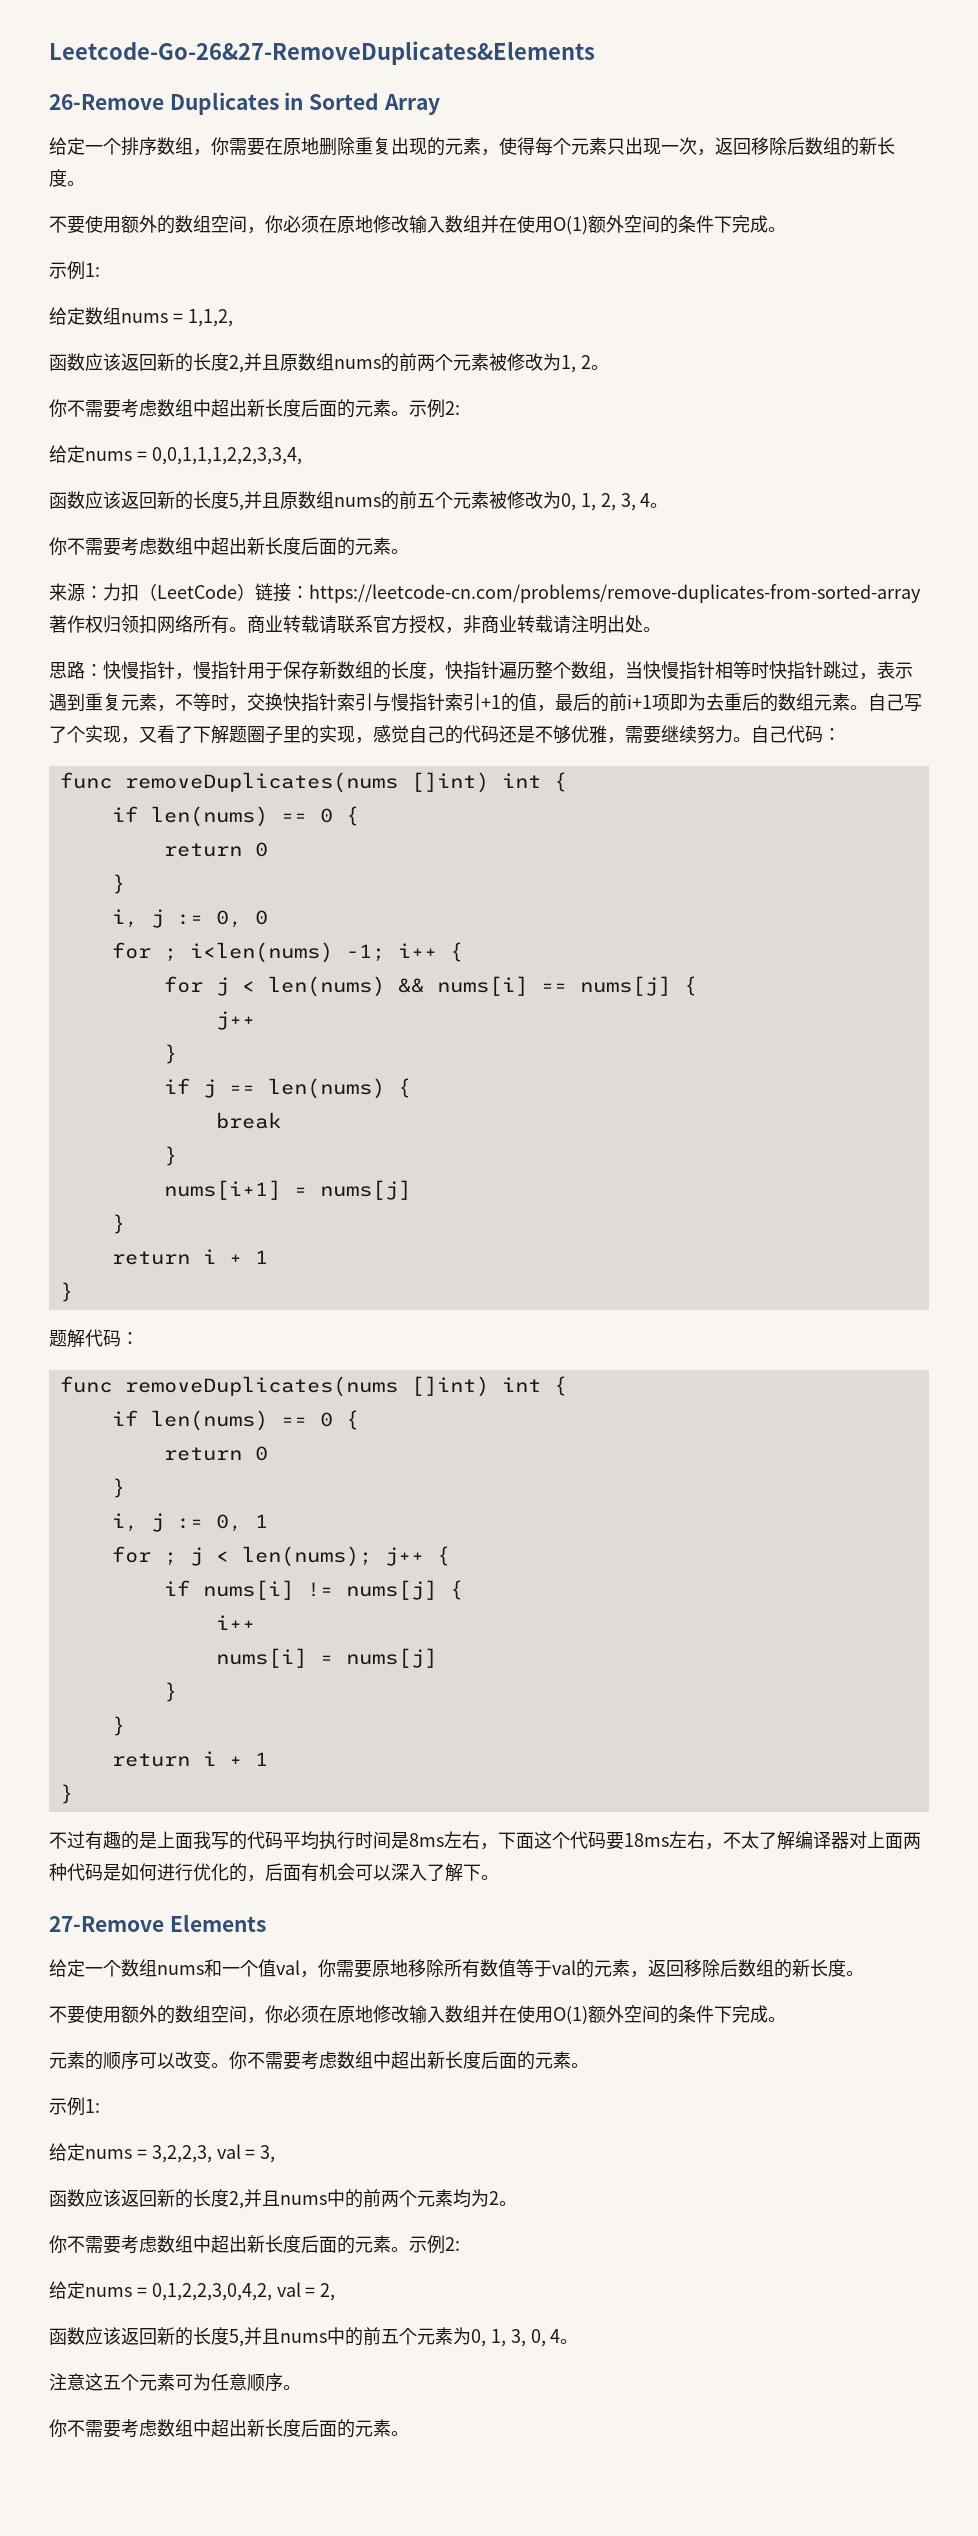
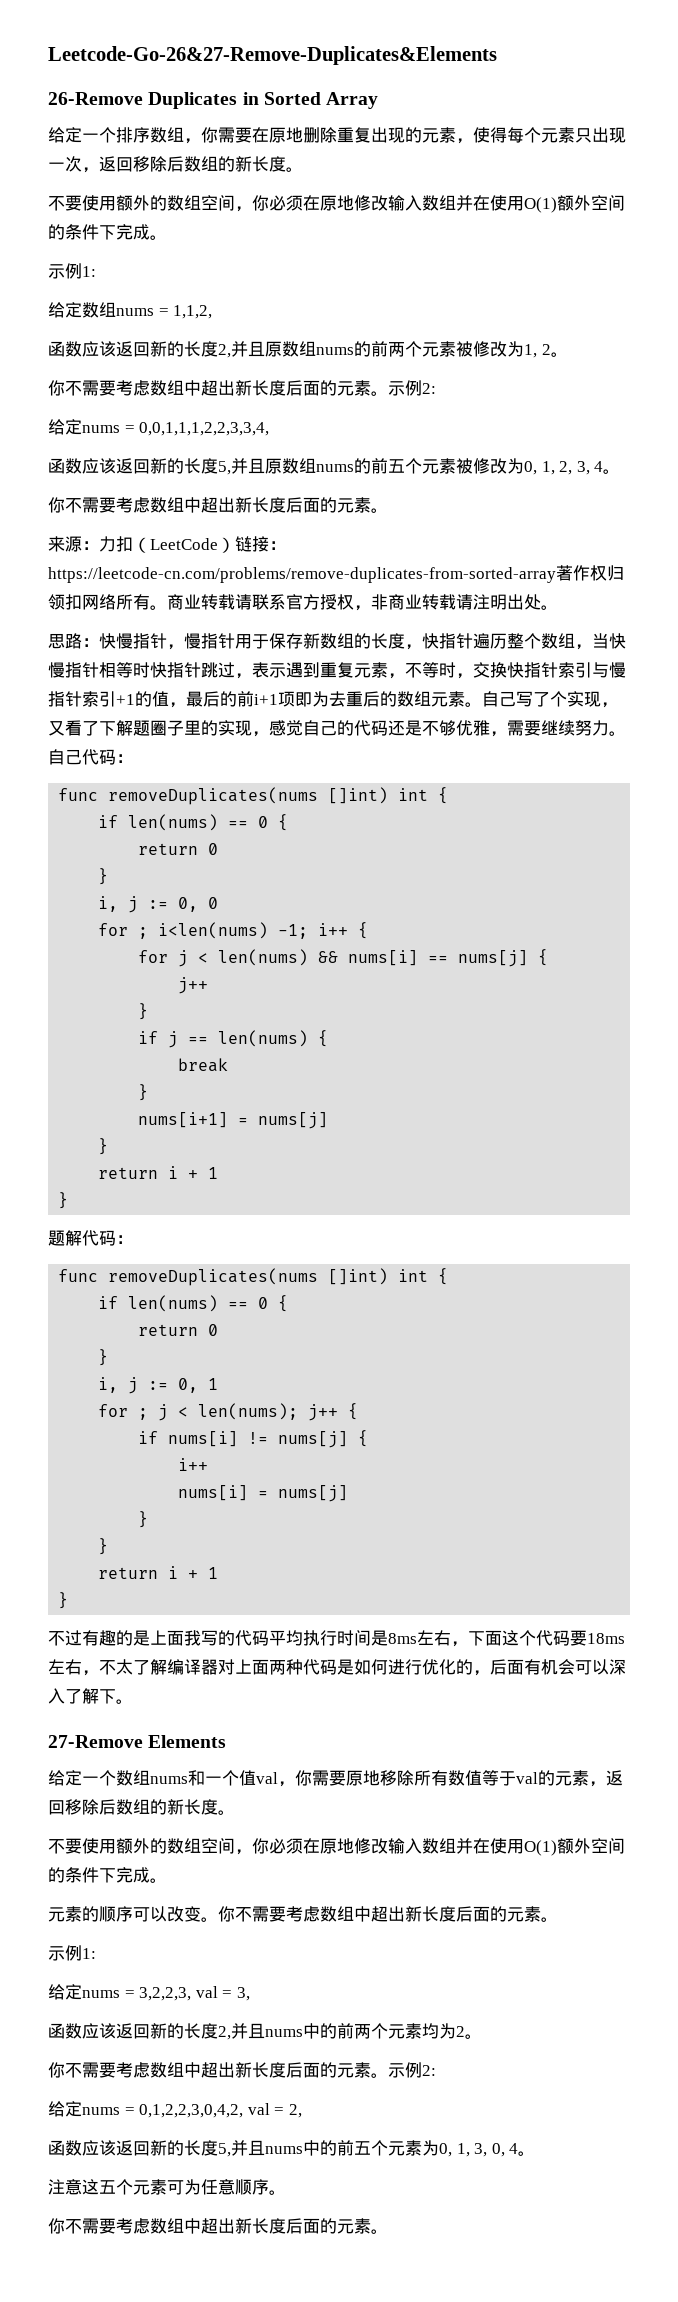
- Leetcode-Go-26&27-RemoveDuplicates&Elements
+ Leetcode-Go-26&27-Remove-Duplicates&Elements

